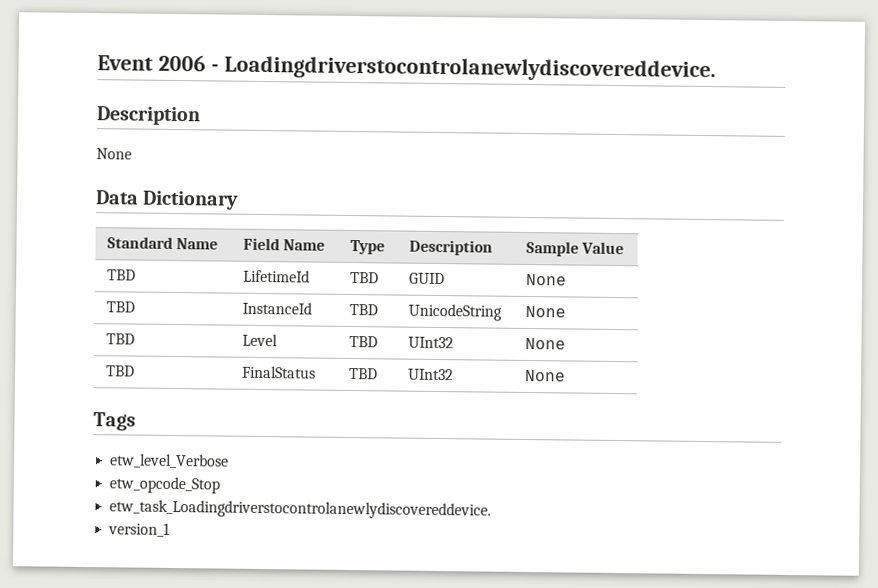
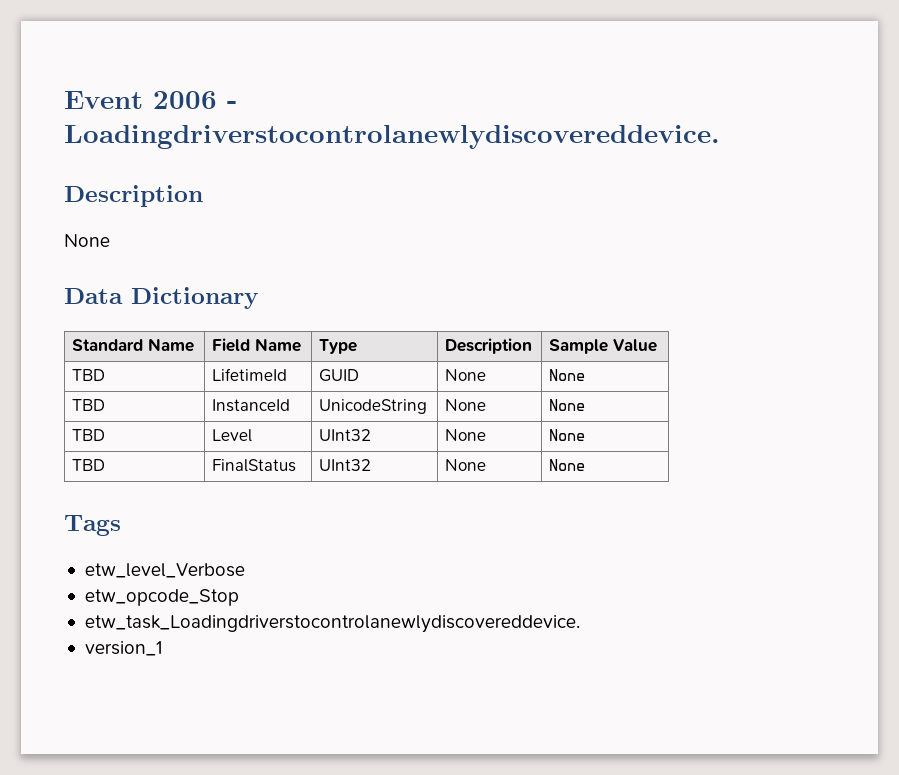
- TBD | LifetimeId | TBD | GUID | None
+ TBD | LifetimeId | GUID | None | None
- TBD | InstanceId | TBD | UnicodeString | None
+ TBD | InstanceId | UnicodeString | None | None
- TBD | Level | TBD | UInt32 | None
+ TBD | Level | UInt32 | None | None
- TBD | FinalStatus | TBD | UInt32 | None
+ TBD | FinalStatus | UInt32 | None | None

